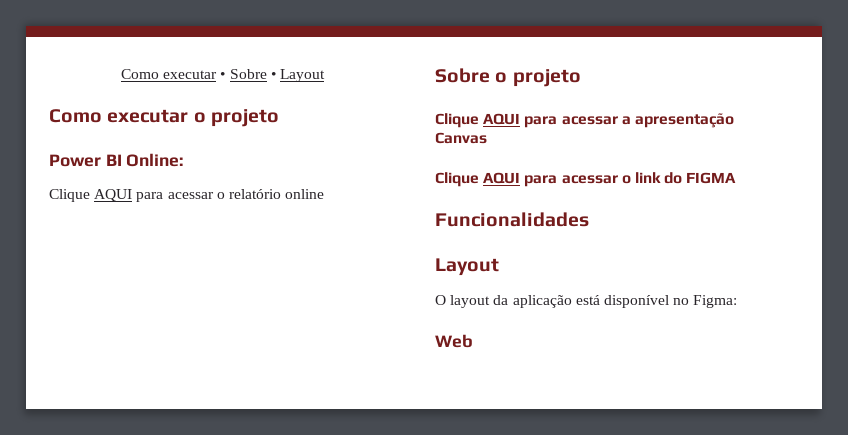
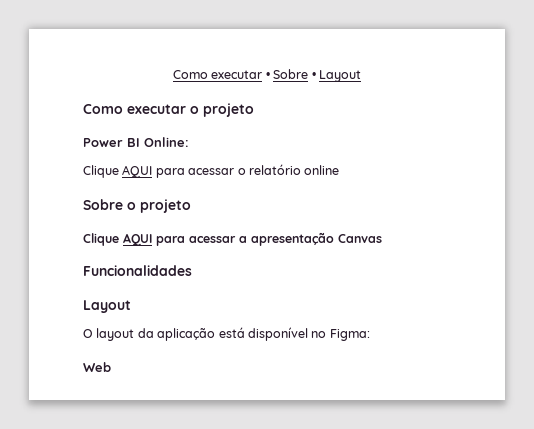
- Clique AQUI para acessar o link do FIGMA

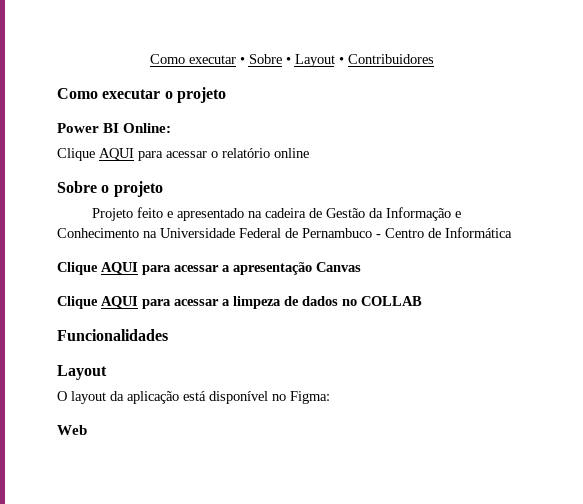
- Como executar • Sobre • Layout
+ Como executar • Sobre • Layout • Contribuidores
+ Projeto feito e apresentado na cadeira de Gestão da Informação e Conhecimento na Universidade Federal de Pernambuco - Centro de Informática
+ Clique AQUI para acessar a limpeza de dados no COLLAB

